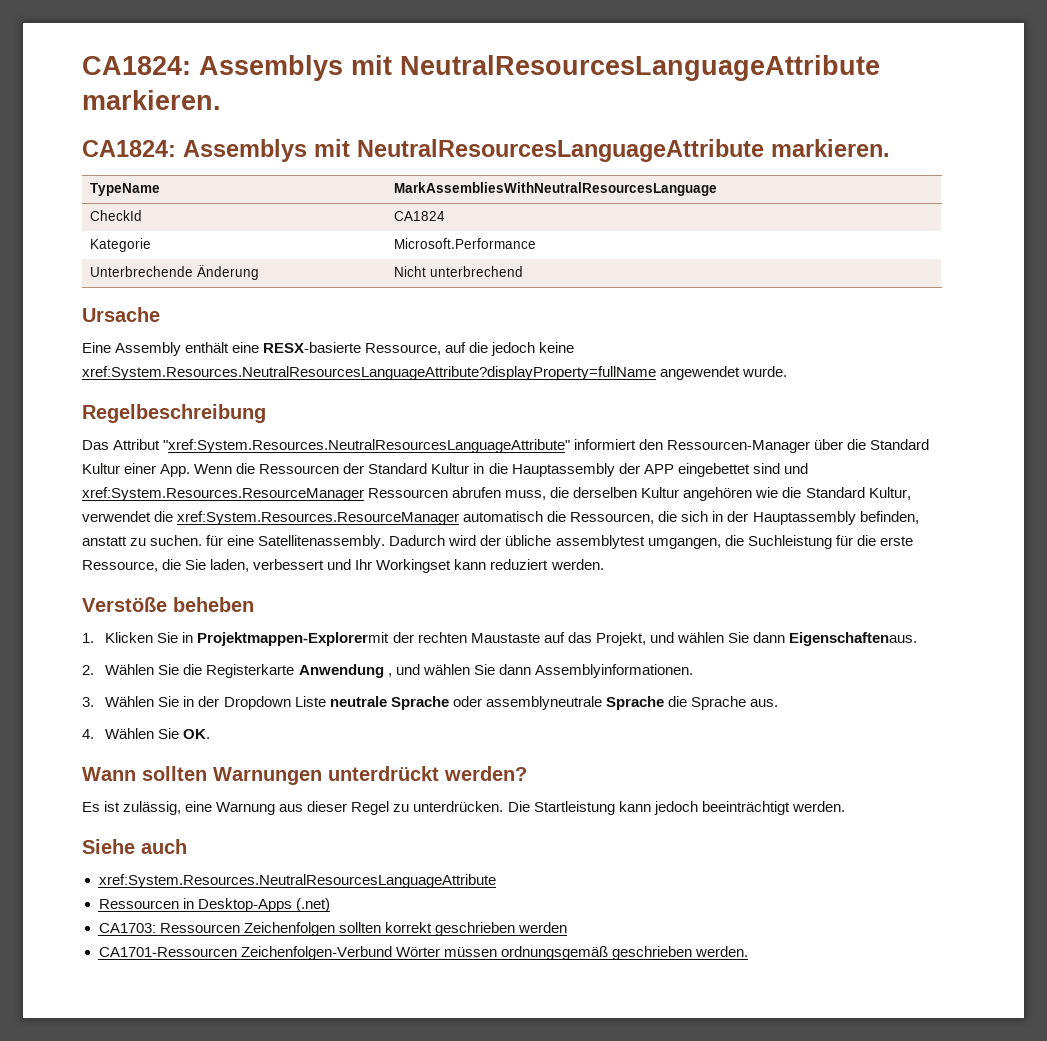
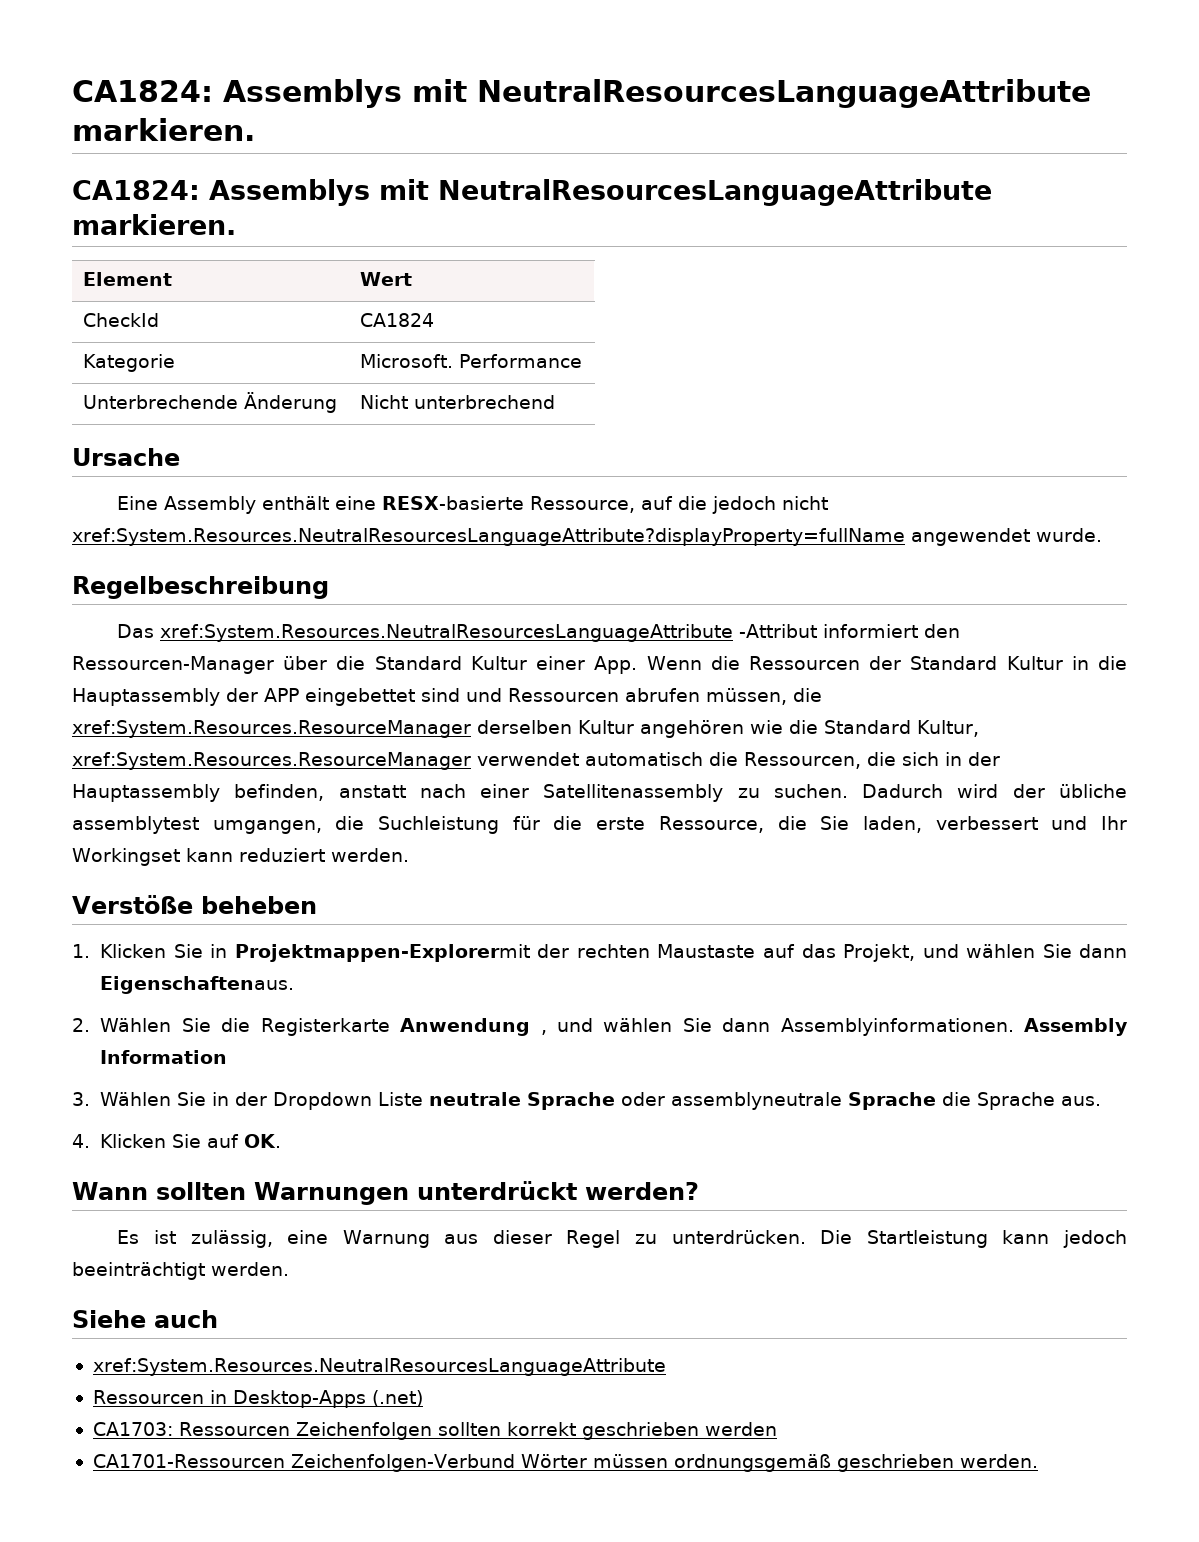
- TypeName | MarkAssembliesWithNeutralResourcesLanguage
+ Element | Wert
- Kategorie | Microsoft.Performance
+ Kategorie | Microsoft. Performance
- Eine Assembly enthält eine RESX-basierte Ressource, auf die jedoch keine xref:System.Resources.NeutralResourcesLanguageAttribute?displayProperty=fullName angewendet wurde.
+ Eine Assembly enthält eine RESX-basierte Ressource, auf die jedoch nicht xref:System.Resources.NeutralResourcesLanguageAttribute?displayProperty=fullName angewendet wurde.
- Das Attribut "xref:System.Resources.NeutralResourcesLanguageAttribute" informiert den Ressourcen-Manager über die Standard Kultur einer App. Wenn die Ressourcen der Standard Kultur in die Hauptassembly der APP eingebettet sind und xref:System.Resources.ResourceManager Ressourcen abrufen muss, die derselben Kultur angehören wie die Standard Kultur, verwendet die xref:System.Resources.ResourceManager automatisch die Ressourcen, die sich in der Hauptassembly befinden, anstatt zu suchen. für eine Satellitenassembly.
+ Das xref:System.Resources.NeutralResourcesLanguageAttribute -Attribut informiert den Ressourcen-Manager über die Standard Kultur einer App. Wenn die Ressourcen der Standard Kultur in die Hauptassembly der APP eingebettet sind und Ressourcen abrufen müssen, die xref:System.Resources.ResourceManager derselben Kultur angehören wie die Standard Kultur, xref:System.Resources.ResourceManager verwendet automatisch die Ressourcen, die sich in der Hauptassembly befinden, anstatt nach einer Satellitenassembly zu suchen.
+ Assembly Information
- 4. Wählen Sie OK.
+ 4. Klicken Sie auf OK.

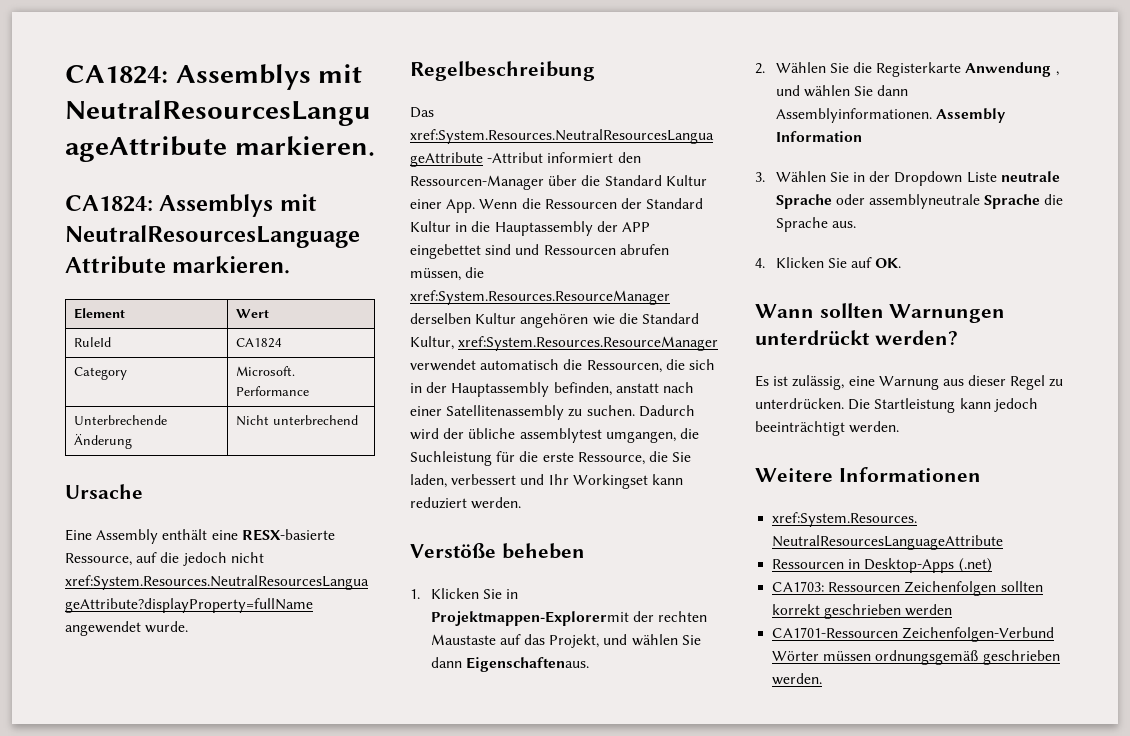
- CheckId | CA1824
+ RuleId | CA1824
- Kategorie | Microsoft. Performance
+ Category | Microsoft. Performance
- Siehe auch
+ Weitere Informationen

